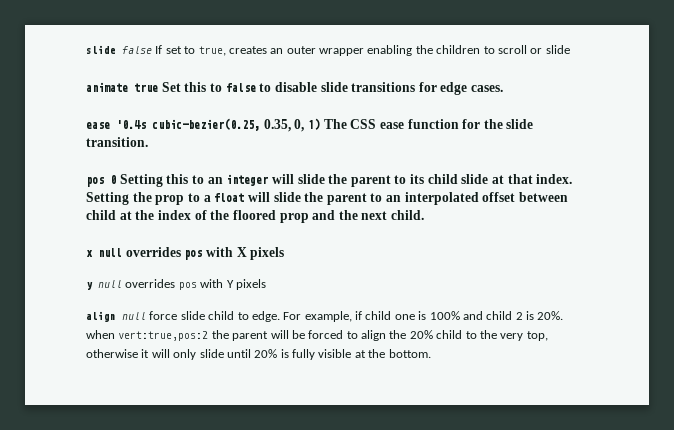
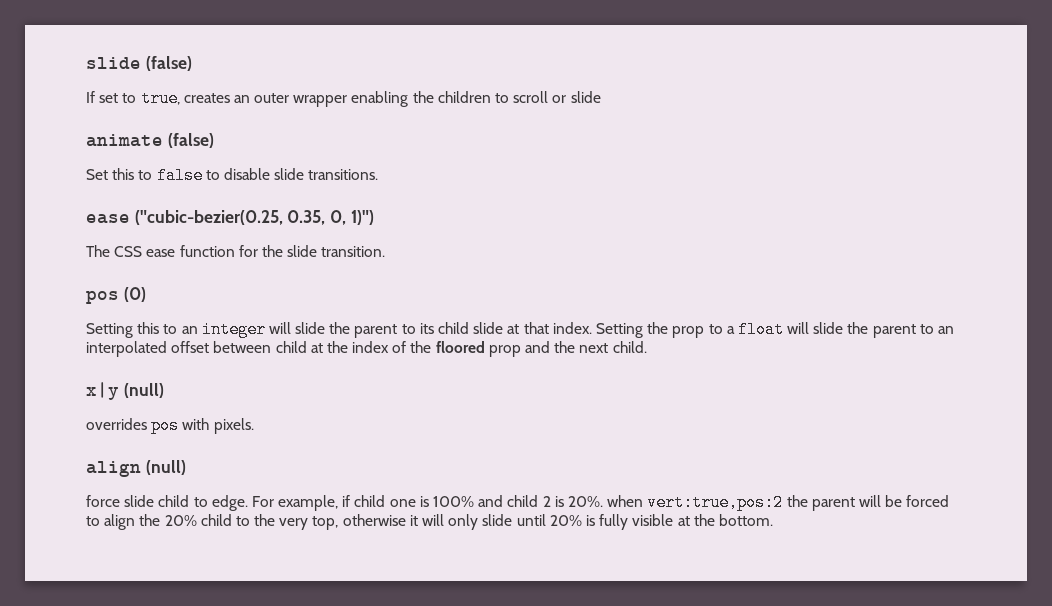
- slide false If set to true, creates an outer wrapper enabling the children to scroll or slide
+ slide (false)
+ If set to true, creates an outer wrapper enabling the children to scroll or slide
- animate true Set this to false to disable slide transitions for edge cases.
- ease '0.4s cubic-bezier(0.25, 0.35, 0, 1) The CSS ease function for the slide transition.
+ animate (false)
+ Set this to false to disable slide transitions.
+ ease ("cubic-bezier(0.25, 0.35, 0, 1)")
+ The CSS ease function for the slide transition.
- pos 0 Setting this to an integer will slide the parent to its child slide at that index.
+ pos (0)
+ Setting this to an integer will slide the parent to its child slide at that index.
- x null overrides pos with X pixels
- y null overrides pos with Y pixels
- align null force slide child to edge.
+ x|y (null)
+ overrides pos with pixels.
+ align (null)
+ force slide child to edge.

